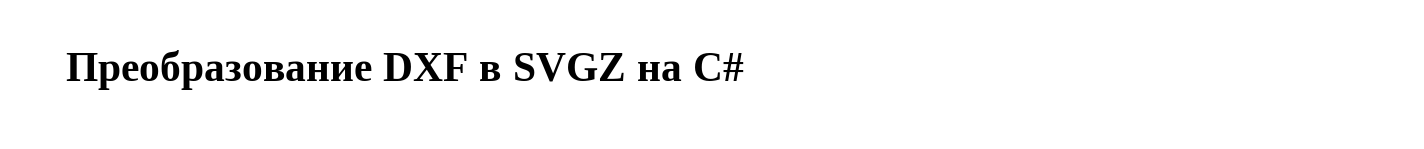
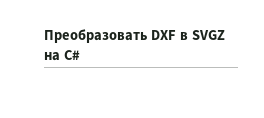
- Преобразование DXF в SVGZ на C#
+ Преобразовать DXF в SVGZ на C#

